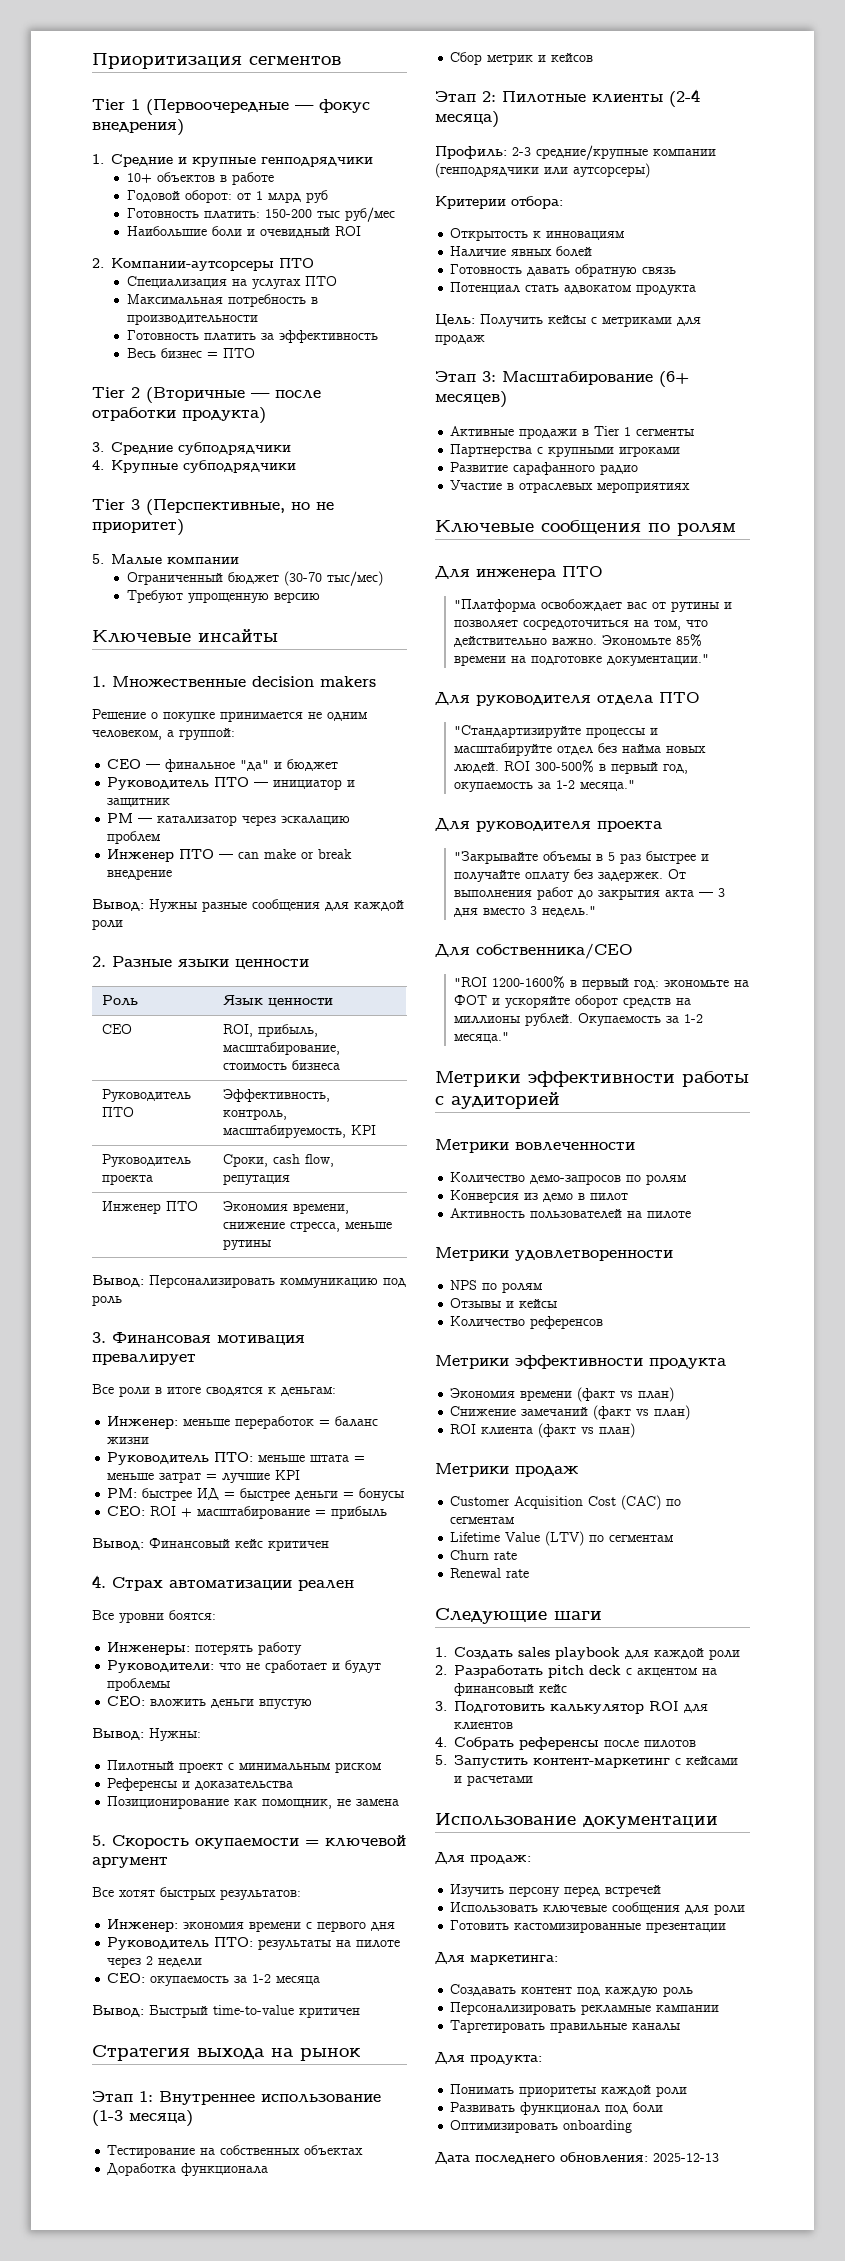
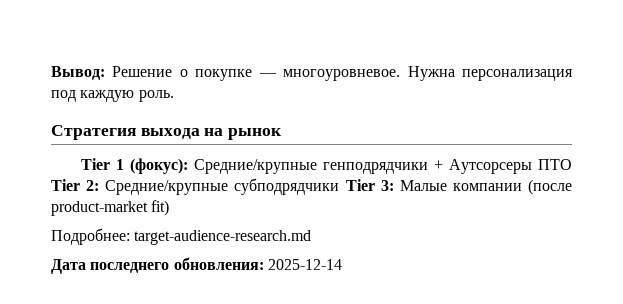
- Приоритизация сегментов
- Tier 1 (Первоочередные — фокус внедрения)
- 1. Средние и крупные генподрядчики
- 10+ объектов в работе
- Годовой оборот: от 1 млрд руб
- Готовность платить: 150-200 тыс руб/мес
- Наибольшие боли и очевидный ROI
- 2. Компании-аутсорсеры ПТО
- Специализация на услугах ПТО
- Максимальная потребность в производительности
- Готовность платить за эффективность
- Весь бизнес = ПТО
- Tier 2 (Вторичные — после отработки продукта)
- 3. Средние субподрядчики
- 4. Крупные субподрядчики
- Tier 3 (Перспективные, но не приоритет)
- 5. Малые компании
- Ограниченный бюджет (30-70 тыс/мес)
- Требуют упрощенную версию
- Ключевые инсайты
- 1. Множественные decision makers
- Решение о покупке принимается не одним человеком, а группой:
- CEO — финальное "да" и бюджет
- Руководитель ПТО — инициатор и защитник
- PM — катализатор через эскалацию проблем
- Инженер ПТО — can make or break внедрение
- Вывод: Нужны разные сообщения для каждой роли
- 2. Разные языки ценности
- Роль | Язык ценности
- CEO | ROI, прибыль, масштабирование, стоимость бизнеса
- Руководитель ПТО | Эффективность, контроль, масштабируемость, KPI
- Руководитель проекта | Сроки, cash flow, репутация
- Инженер ПТО | Экономия времени, снижение стресса, меньше рутины
- Вывод: Персонализировать коммуникацию под роль
- 3. Финансовая мотивация превалирует
- Все роли в итоге сводятся к деньгам:
- Инженер: меньше переработок = баланс жизни
- Руководитель ПТО: меньше штата = меньше затрат = лучшие KPI
- PM: быстрее ИД = быстрее деньги = бонусы
- CEO: ROI + масштабирование = прибыль
- Вывод: Финансовый кейс критичен
- 4. Страх автоматизации реален
- Все уровни боятся:
- Инженеры: потерять работу
- Руководители: что не сработает и будут проблемы
- CEO: вложить деньги впустую
- Вывод: Нужны:
- Пилотный проект с минимальным риском
- Референсы и доказательства
- Позиционирование как помощник, не замена
- 5. Скорость окупаемости = ключевой аргумент
- Все хотят быстрых результатов:
- Инженер: экономия времени с первого дня
- Руководитель ПТО: результаты на пилоте через 2 недели
- CEO: окупаемость за 1-2 месяца
- Вывод: Быстрый time-to-value критичен
+ Вывод: Решение о покупке — многоуровневое. Нужна персонализация под каждую роль.
  Стратегия выхода на рынок
- Этап 1: Внутреннее использование (1-3 месяца)
- Тестирование на собственных объектах
- Доработка функционала
- Сбор метрик и кейсов
- Этап 2: Пилотные клиенты (2-4 месяца)
- Профиль: 2-3 средние/крупные компании (генподрядчики или аутсорсеры)
- Критерии отбора:
- Открытость к инновациям
- Наличие явных болей
- Готовность давать обратную связь
- Потенциал стать адвокатом продукта
- Цель: Получить кейсы с метриками для продаж
- Этап 3: Масштабирование (6+ месяцев)
- Активные продажи в Tier 1 сегменты
- Партнерства с крупными игроками
- Развитие сарафанного радио
- Участие в отраслевых мероприятиях
- Ключевые сообщения по ролям
- Для инженера ПТО
- "Платформа освобождает вас от рутины и позволяет сосредоточиться на том, что действительно важно. Экономьте 85% времени на подготовке документации."
- Для руководителя отдела ПТО
- "Стандартизируйте процессы и масштабируйте отдел без найма новых людей. ROI 300-500% в первый год, окупаемость за 1-2 месяца."
- Для руководителя проекта
- "Закрывайте объемы в 5 раз быстрее и получайте оплату без задержек. От выполнения работ до закрытия акта — 3 дня вместо 3 недель."
- Для собственника/CEO
- "ROI 1200-1600% в первый год: экономьте на ФОТ и ускоряйте оборот средств на миллионы рублей. Окупаемость за 1-2 месяца."
- Метрики эффективности работы с аудиторией
- Метрики вовлеченности
- Количество демо-запросов по ролям
- Конверсия из демо в пилот
- Активность пользователей на пилоте
- Метрики удовлетворенности
- NPS по ролям
- Отзывы и кейсы
- Количество референсов
- Метрики эффективности продукта
- Экономия времени (факт vs план)
- Снижение замечаний (факт vs план)
- ROI клиента (факт vs план)
- Метрики продаж
- Customer Acquisition Cost (CAC) по сегментам
- Lifetime Value (LTV) по сегментам
- Churn rate
- Renewal rate
- Следующие шаги
- 1. Создать sales playbook для каждой роли
- 2. Разработать pitch deck с акцентом на финансовый кейс
- 3. Подготовить калькулятор ROI для клиентов
- 4. Собрать референсы после пилотов
- 5. Запустить контент-маркетинг с кейсами и расчетами
- Использование документации
- Для продаж:
- Изучить персону перед встречей
- Использовать ключевые сообщения для роли
- Готовить кастомизированные презентации
- Для маркетинга:
- Создавать контент под каждую роль
- Персонализировать рекламные кампании
- Таргетировать правильные каналы
- Для продукта:
- Понимать приоритеты каждой роли
- Развивать функционал под боли
- Оптимизировать onboarding
+ Tier 1 (фокус): Средние/крупные генподрядчики + Аутсорсеры ПТО Tier 2: Средние/крупные субподрядчики Tier 3: Малые компании (после product-market fit)
+ Подробнее: target-audience-research.md
- Дата последнего обновления: 2025-12-13
+ Дата последнего обновления: 2025-12-14

